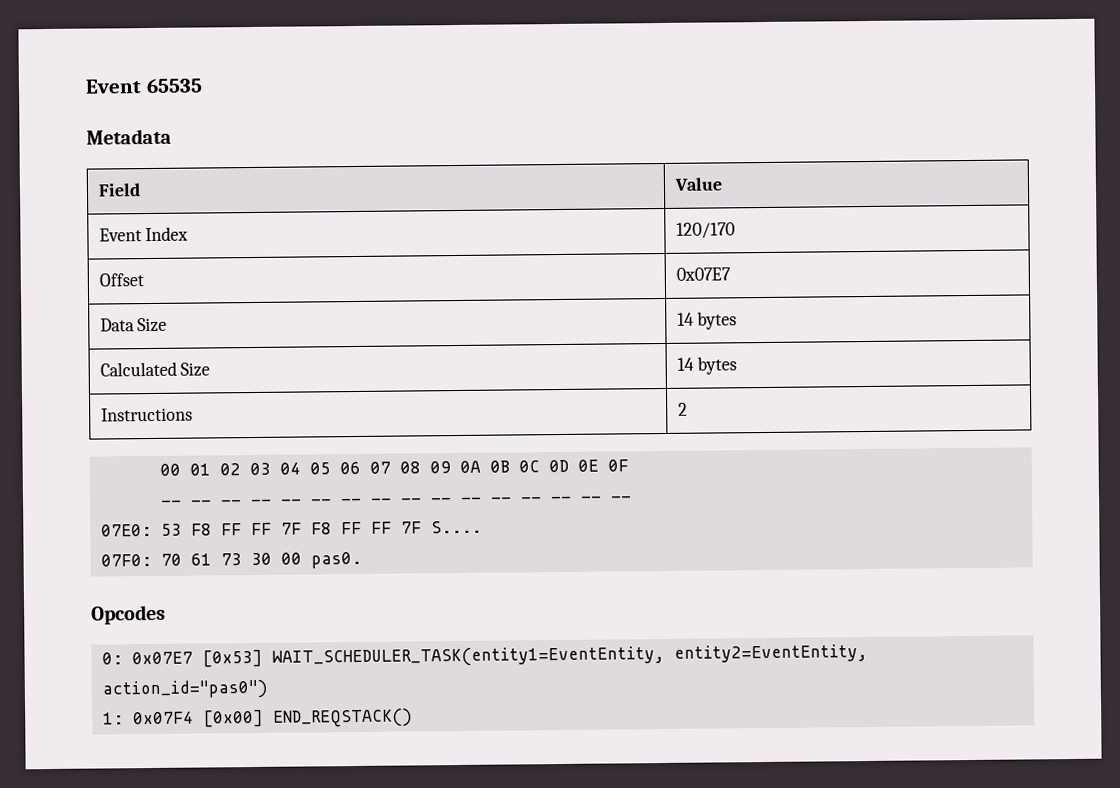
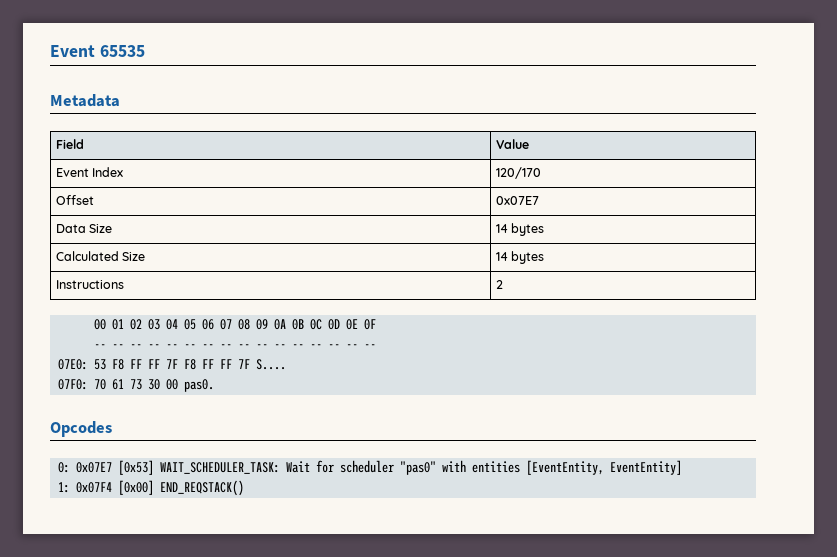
- 0: 0x07E7 [0x53] WAIT_SCHEDULER_TASK(entity1=EventEntity, entity2=EventEntity, action_id="pas0")
+ 0: 0x07E7 [0x53] WAIT_SCHEDULER_TASK: Wait for scheduler "pas0" with entities [EventEntity, EventEntity]

